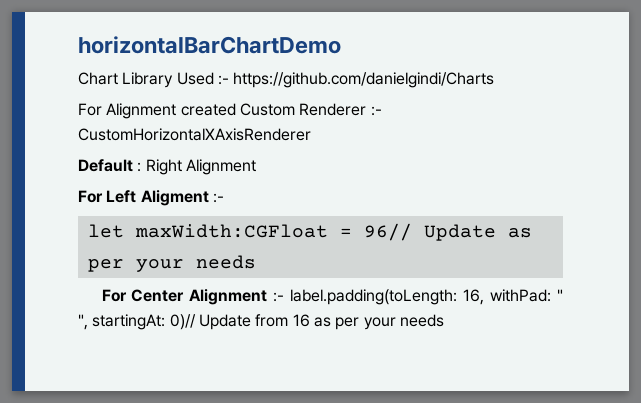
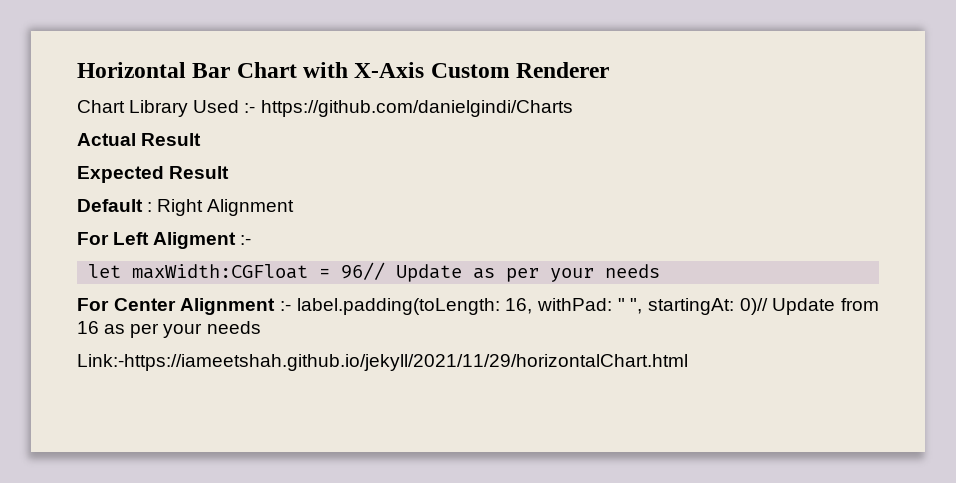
- horizontalBarChartDemo
+ Horizontal Bar Chart with X-Axis Custom Renderer
- For Alignment created Custom Renderer :- CustomHorizontalXAxisRenderer
+ Actual Result
+ Expected Result
+ Link:-https://iameetshah.github.io/jekyll/2021/11/29/horizontalChart.html

